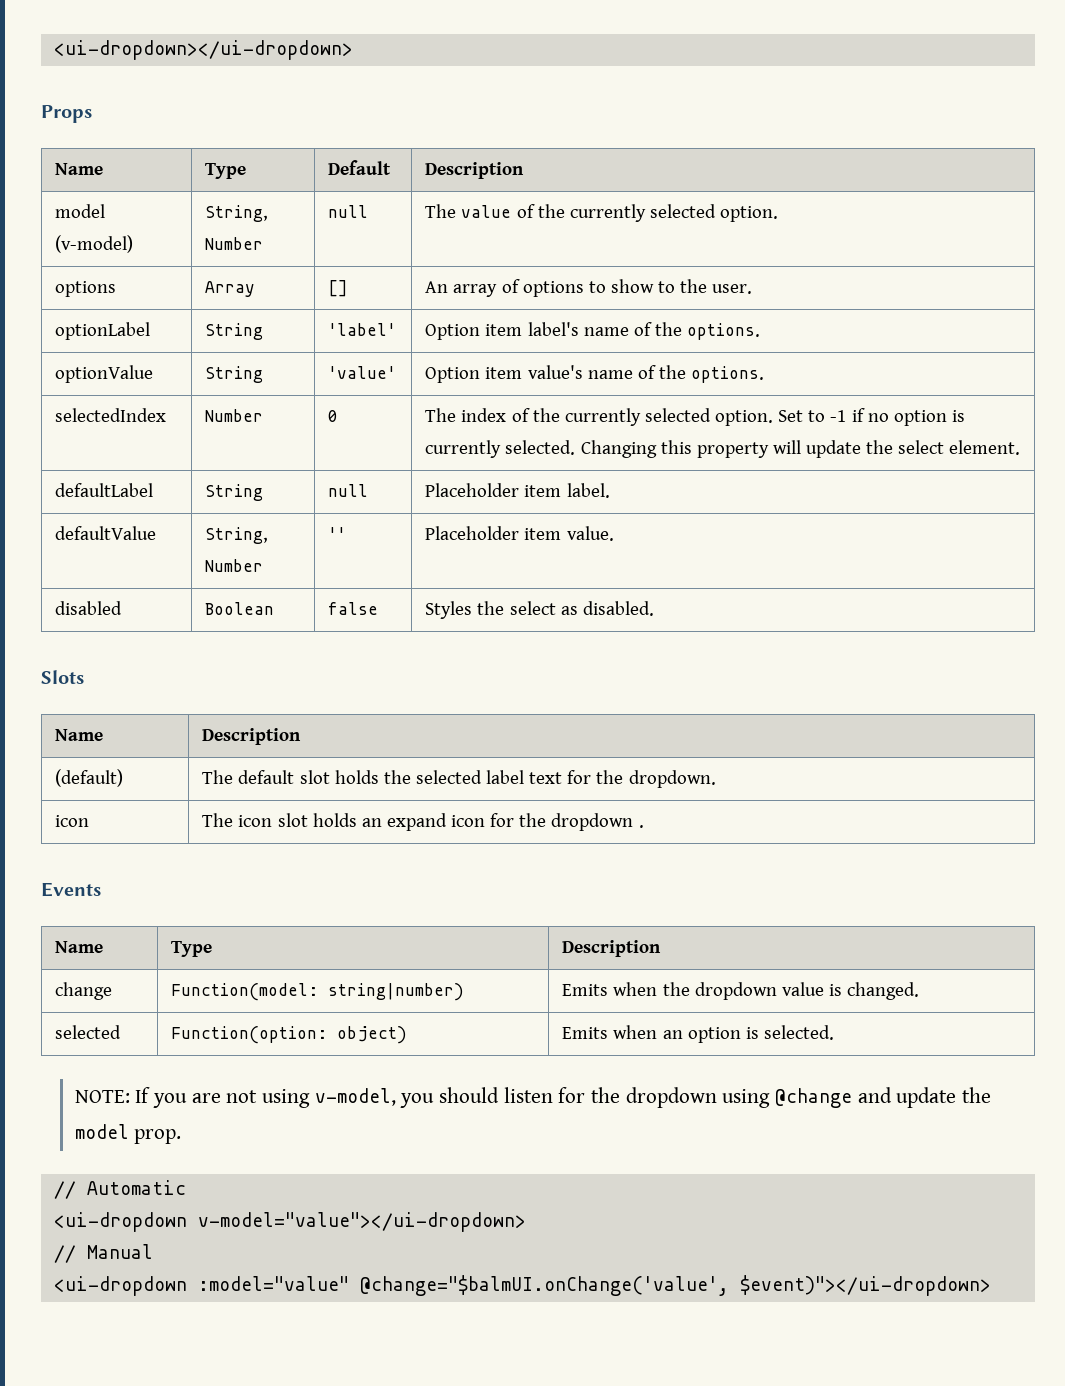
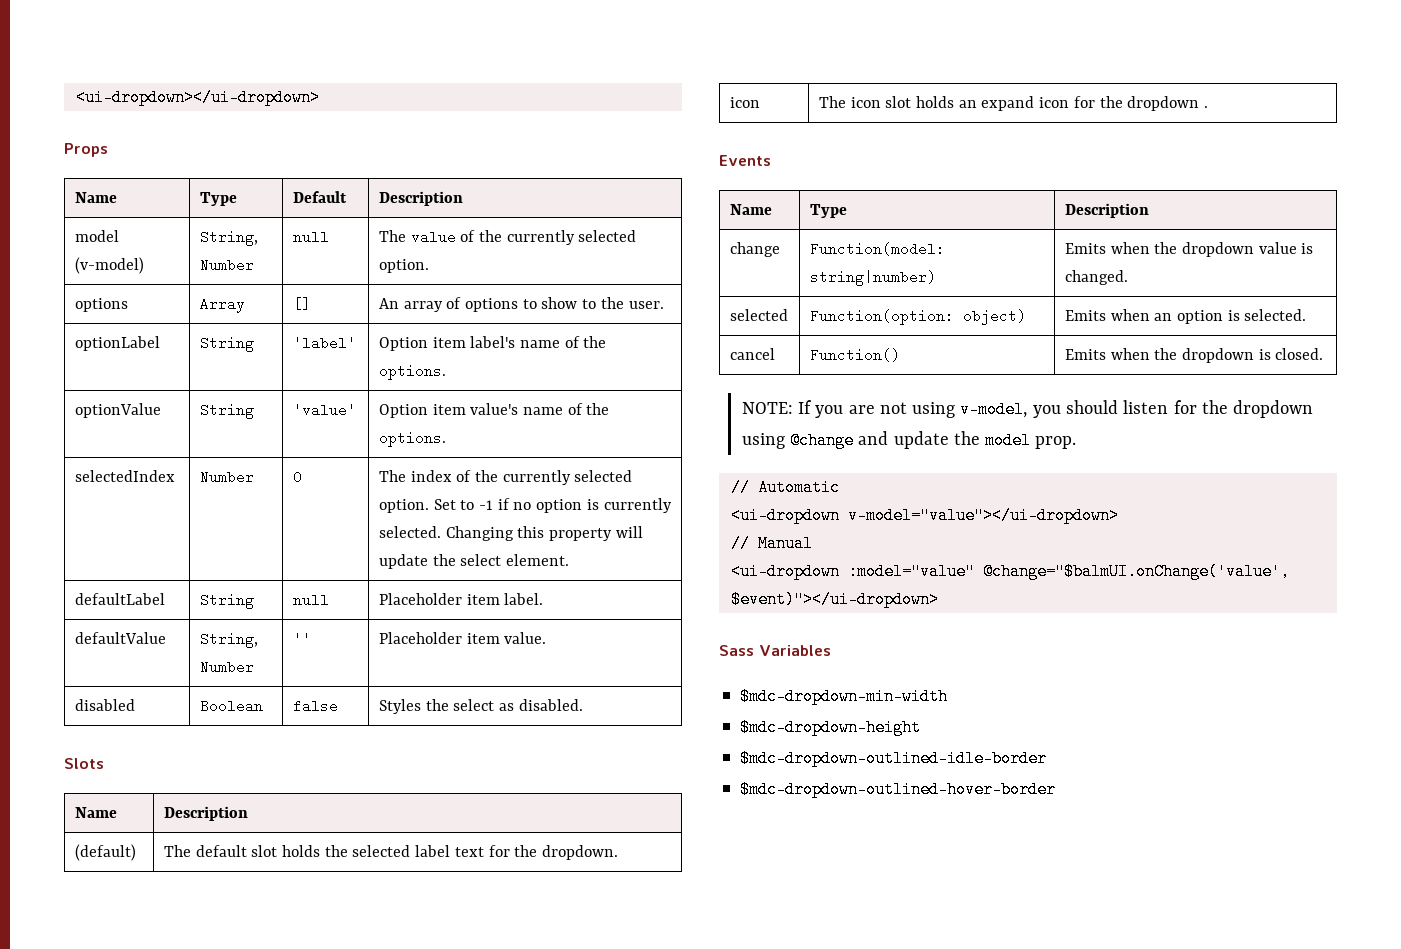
+ cancel | Function() | Emits when the dropdown is closed.
+ Sass Variables
+ $mdc-dropdown-min-width
+ $mdc-dropdown-height
+ $mdc-dropdown-outlined-idle-border
+ $mdc-dropdown-outlined-hover-border

